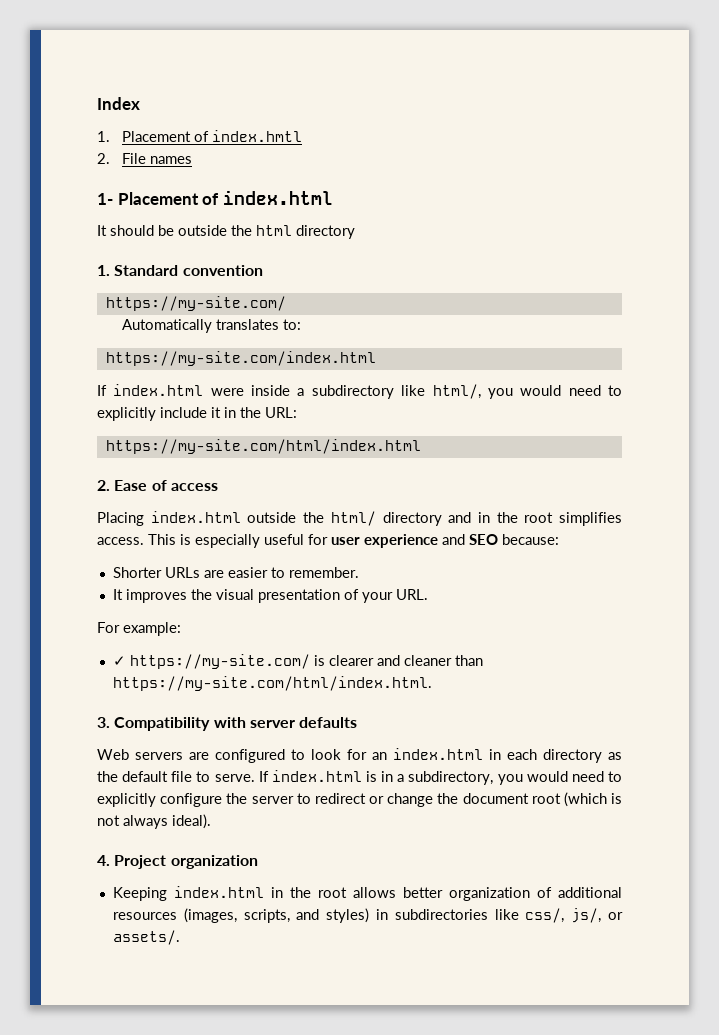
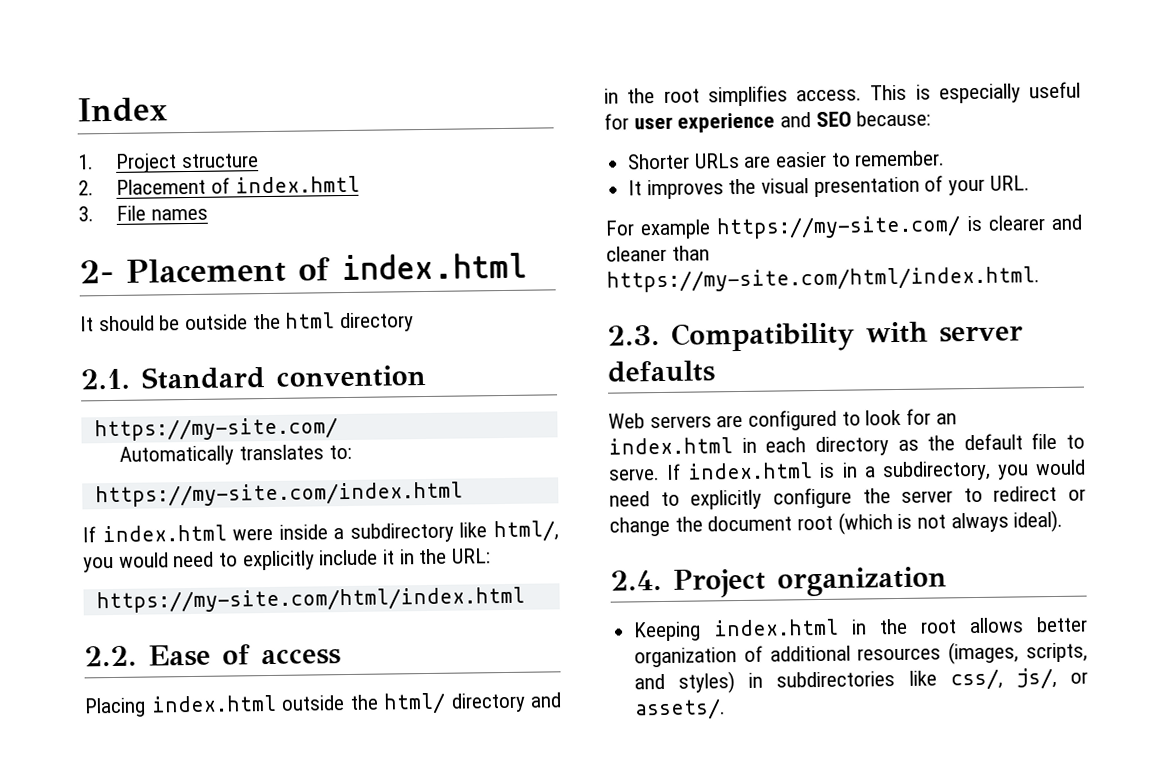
- 1. Placement of index.hmtl
+ 1. Project structure
+ 2. Placement of index.hmtl
- 2. File names
+ 3. File names
- 1- Placement of index.html
+ 2- Placement of index.html
- 1. Standard convention
+ 2.1. Standard convention
- 2. Ease of access
+ 2.2. Ease of access
- For example:
- ✓ https://my-site.com/ is clearer and cleaner than https://my-site.com/html/index.html.
+ For example https://my-site.com/ is clearer and cleaner than https://my-site.com/html/index.html.
- 3. Compatibility with server defaults
+ 2.3. Compatibility with server defaults
- 4. Project organization
+ 2.4. Project organization

